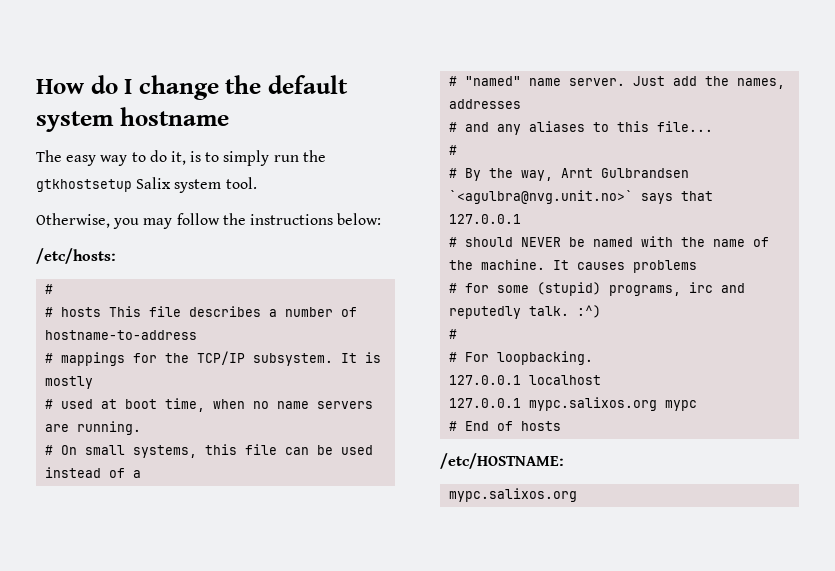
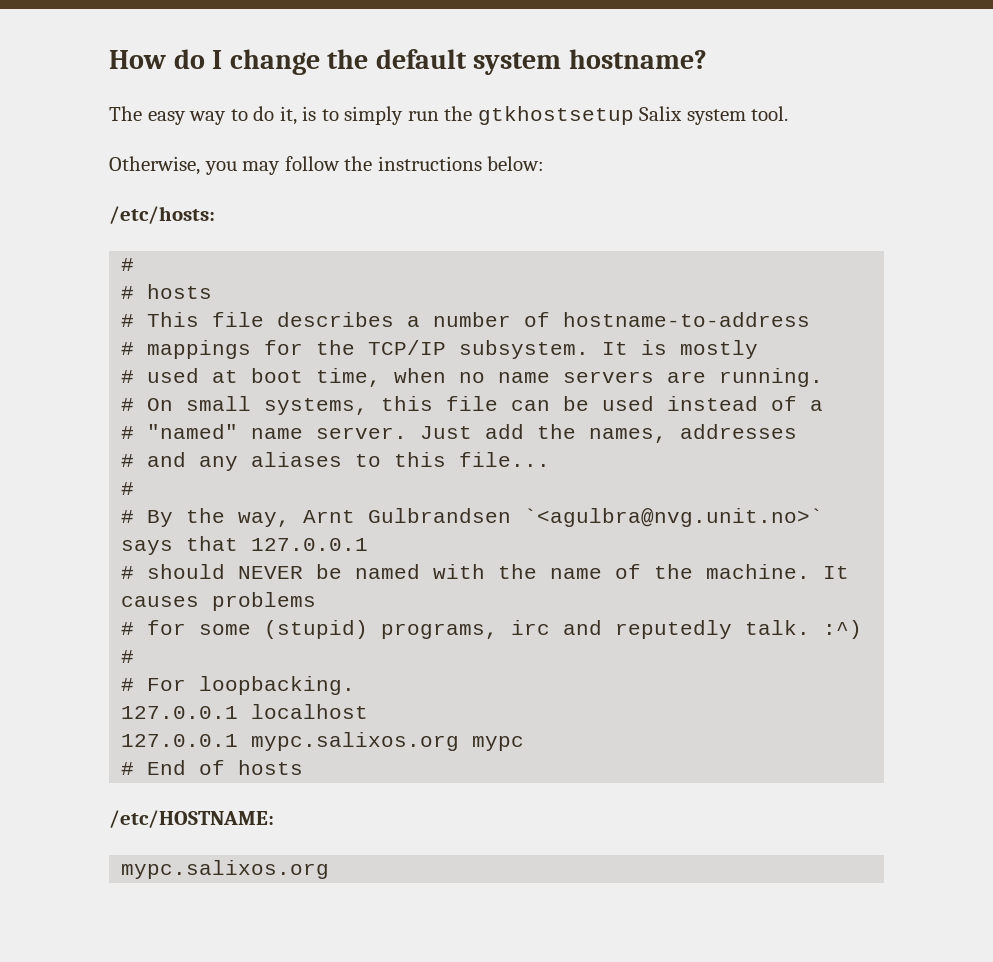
- How do I change the default system hostname
+ How do I change the default system hostname?
- # hosts This file describes a number of hostname-to-address
+ # hosts
+ # This file describes a number of hostname-to-address

